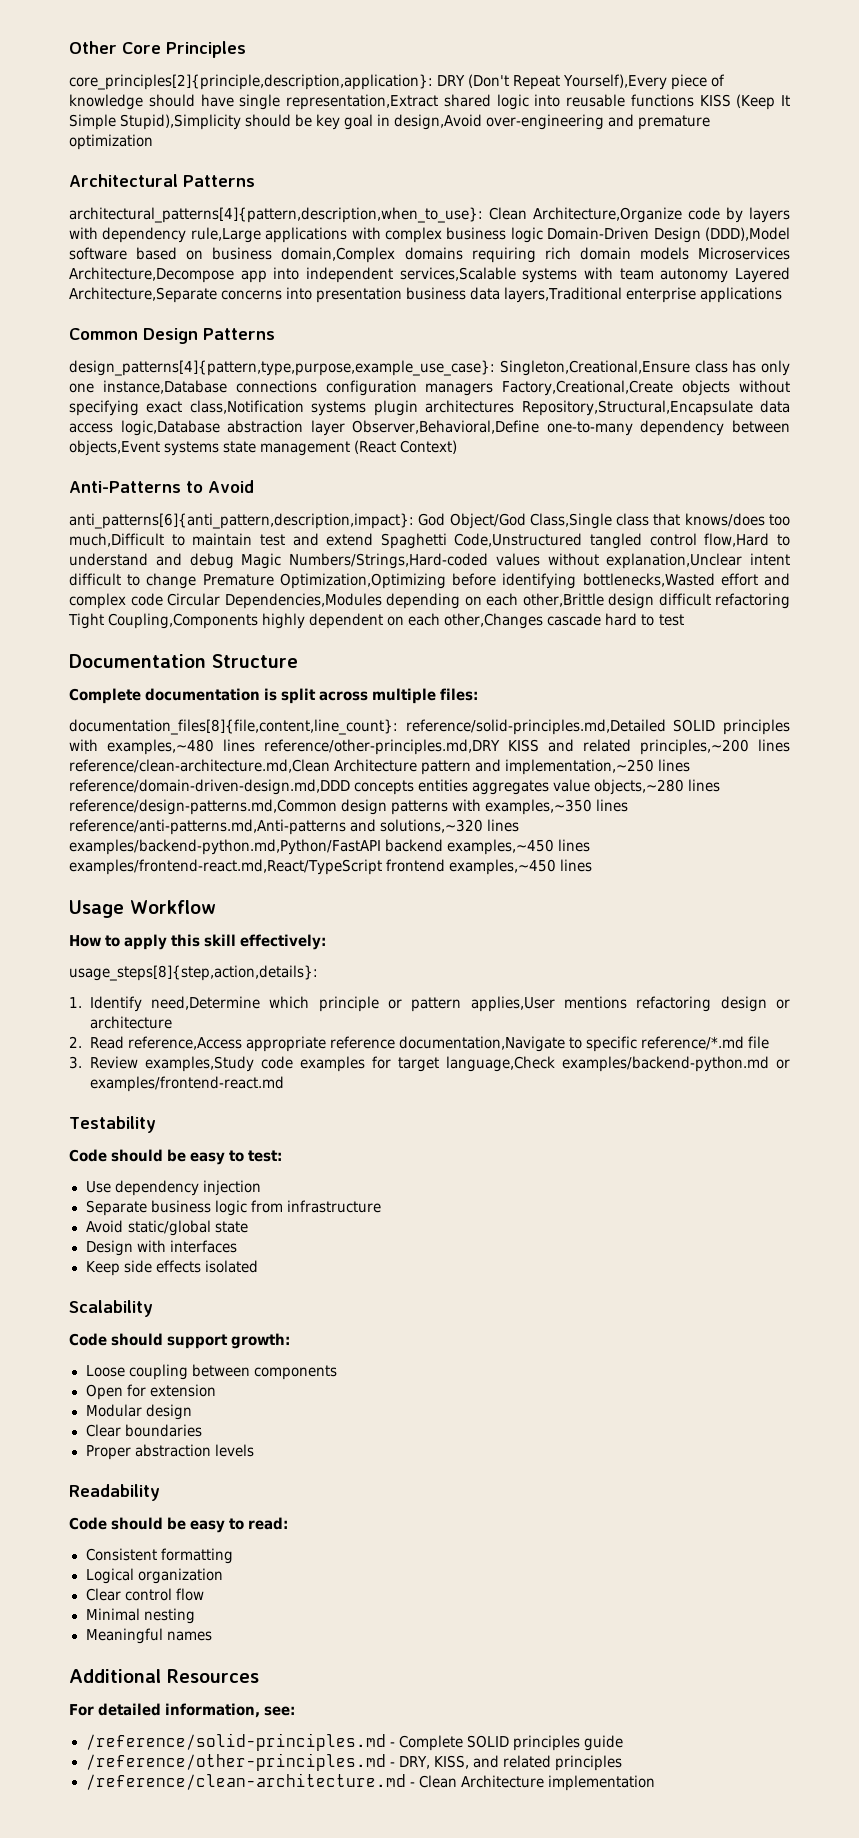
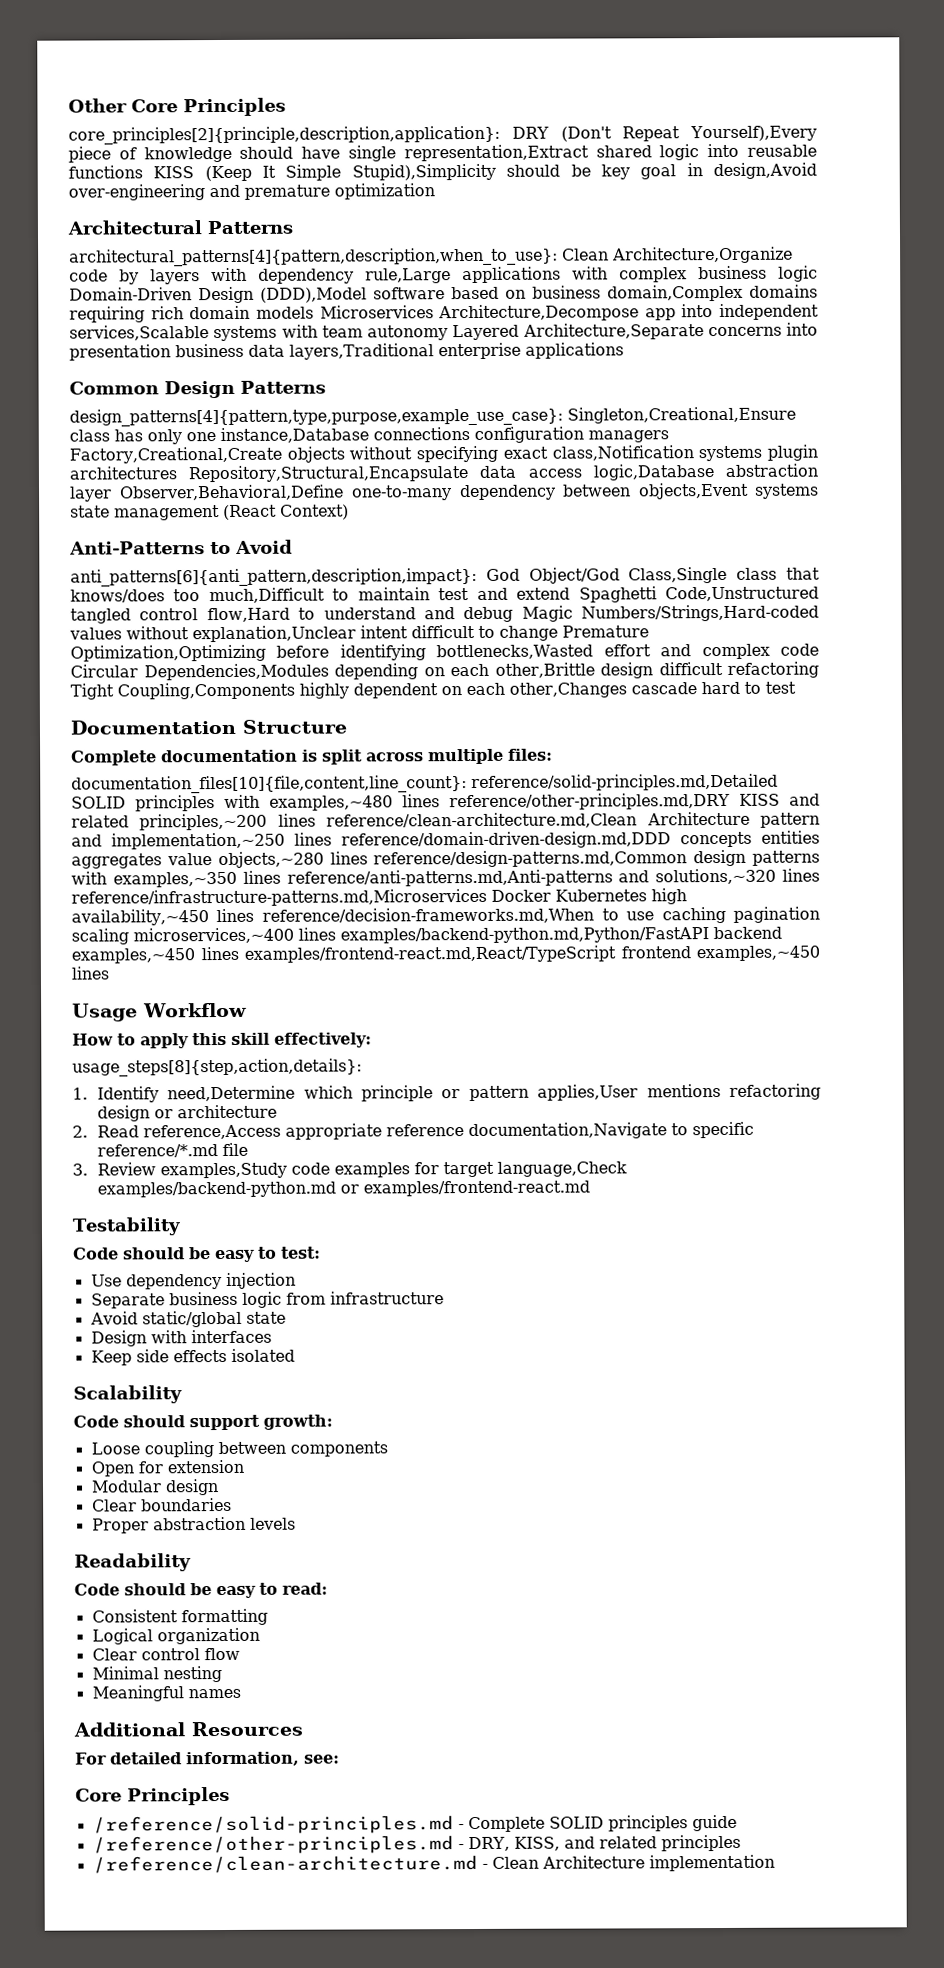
- documentation_files[8]{file,content,line_count}: reference/solid-principles.md,Detailed SOLID principles with examples,~480 lines reference/other-principles.md,DRY KISS and related principles,~200 lines reference/clean-architecture.md,Clean Architecture pattern and implementation,~250 lines reference/domain-driven-design.md,DDD concepts entities aggregates value objects,~280 lines reference/design-patterns.md,Common design patterns with examples,~350 lines reference/anti-patterns.md,Anti-patterns and solutions,~320 lines examples/backend-python.md,Python/FastAPI backend examples,~450 lines examples/frontend-react.md,React/TypeScript frontend examples,~450 lines
+ documentation_files[10]{file,content,line_count}: reference/solid-principles.md,Detailed SOLID principles with examples,~480 lines reference/other-principles.md,DRY KISS and related principles,~200 lines reference/clean-architecture.md,Clean Architecture pattern and implementation,~250 lines reference/domain-driven-design.md,DDD concepts entities aggregates value objects,~280 lines reference/design-patterns.md,Common design patterns with examples,~350 lines reference/anti-patterns.md,Anti-patterns and solutions,~320 lines reference/infrastructure-patterns.md,Microservices Docker Kubernetes high availability,~450 lines reference/decision-frameworks.md,When to use caching pagination scaling microservices,~400 lines examples/backend-python.md,Python/FastAPI backend examples,~450 lines examples/frontend-react.md,React/TypeScript frontend examples,~450 lines
  For detailed information, see:
+ Core Principles

